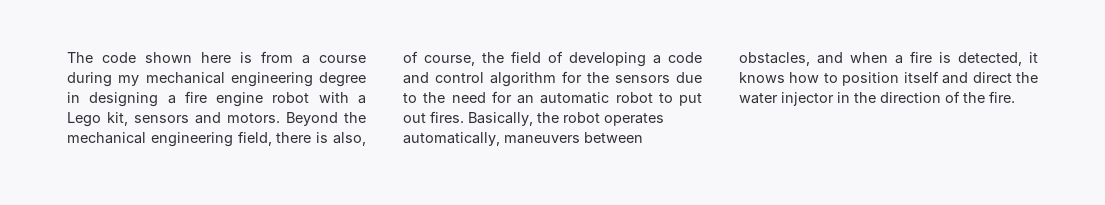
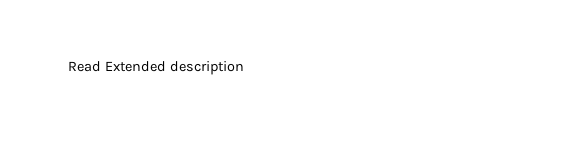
- The code shown here is from a course during my mechanical engineering degree in designing a fire engine robot with a Lego kit, sensors and motors. Beyond the mechanical engineering field, there is also, of course, the field of developing a code and control algorithm for the sensors due to the need for an automatic robot to put out fires. Basically, the robot operates automatically, maneuvers between obstacles, and when a fire is detected, it knows how to position itself and direct the water injector in the direction of the fire.
+ Read Extended description

